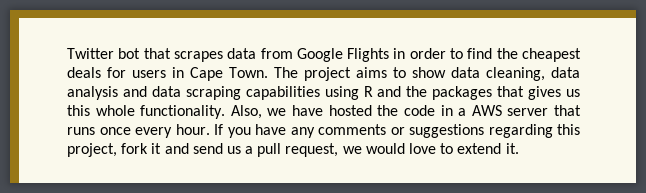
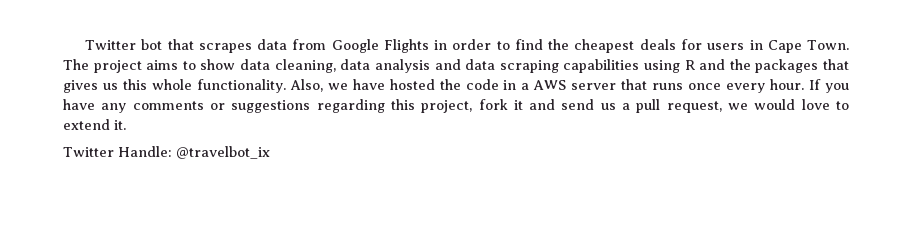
+ Twitter Handle: @travelbot_ix

